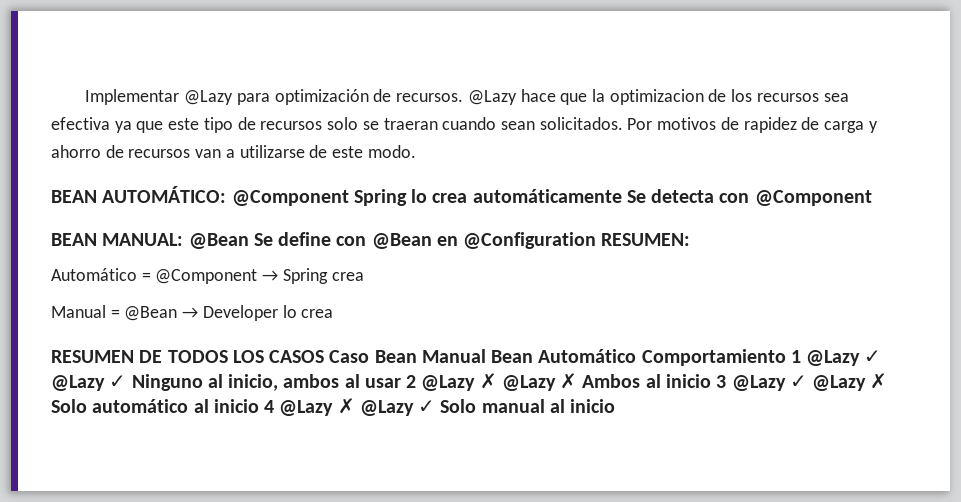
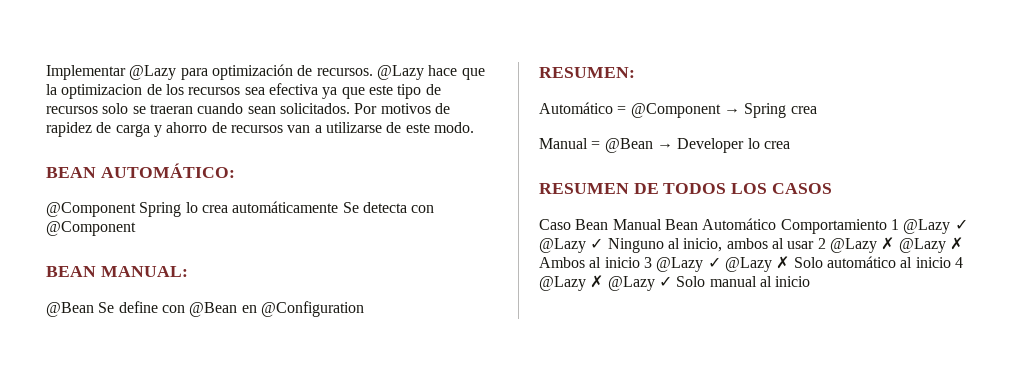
- BEAN AUTOMÁTICO: @Component Spring lo crea automáticamente Se detecta con @Component
+ BEAN AUTOMÁTICO:
+ @Component Spring lo crea automáticamente Se detecta con @Component
- BEAN MANUAL: @Bean Se define con @Bean en @Configuration RESUMEN:
+ BEAN MANUAL:
+ @Bean Se define con @Bean en @Configuration
+ RESUMEN:
- RESUMEN DE TODOS LOS CASOS Caso Bean Manual Bean Automático Comportamiento 1 @Lazy ✓ @Lazy ✓ Ninguno al inicio, ambos al usar 2 @Lazy ✗ @Lazy ✗ Ambos al inicio 3 @Lazy ✓ @Lazy ✗ Solo automático al inicio 4 @Lazy ✗ @Lazy ✓ Solo manual al inicio
+ RESUMEN DE TODOS LOS CASOS
+ Caso Bean Manual Bean Automático Comportamiento 1 @Lazy ✓ @Lazy ✓ Ninguno al inicio, ambos al usar 2 @Lazy ✗ @Lazy ✗ Ambos al inicio 3 @Lazy ✓ @Lazy ✗ Solo automático al inicio 4 @Lazy ✗ @Lazy ✓ Solo manual al inicio

